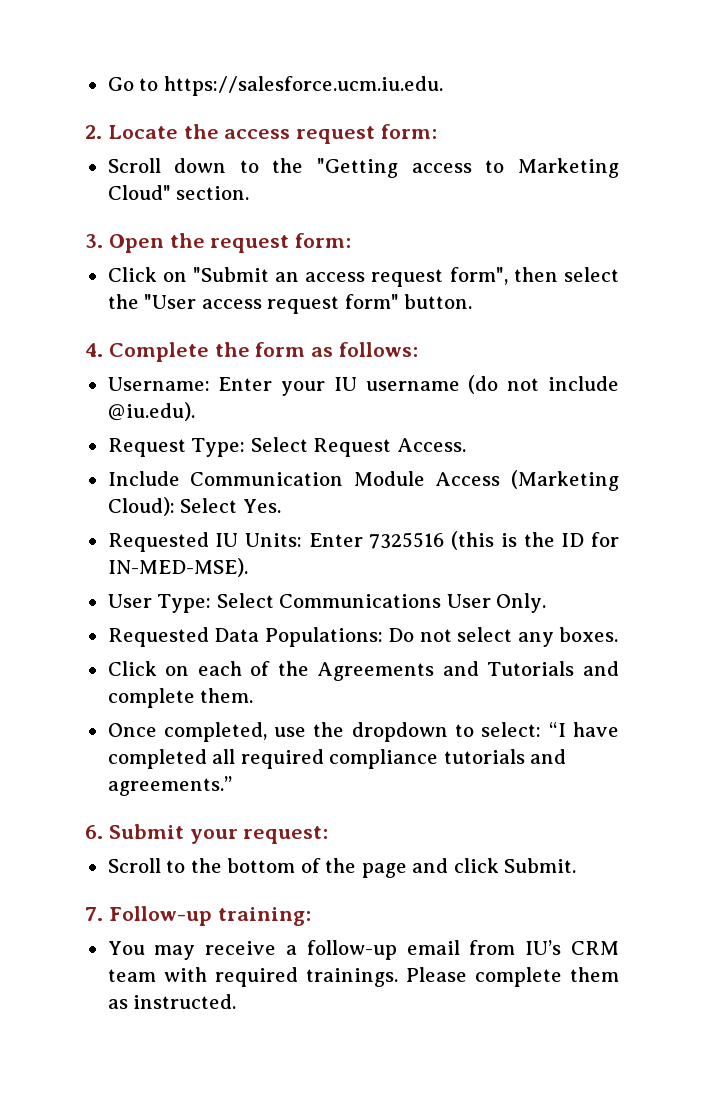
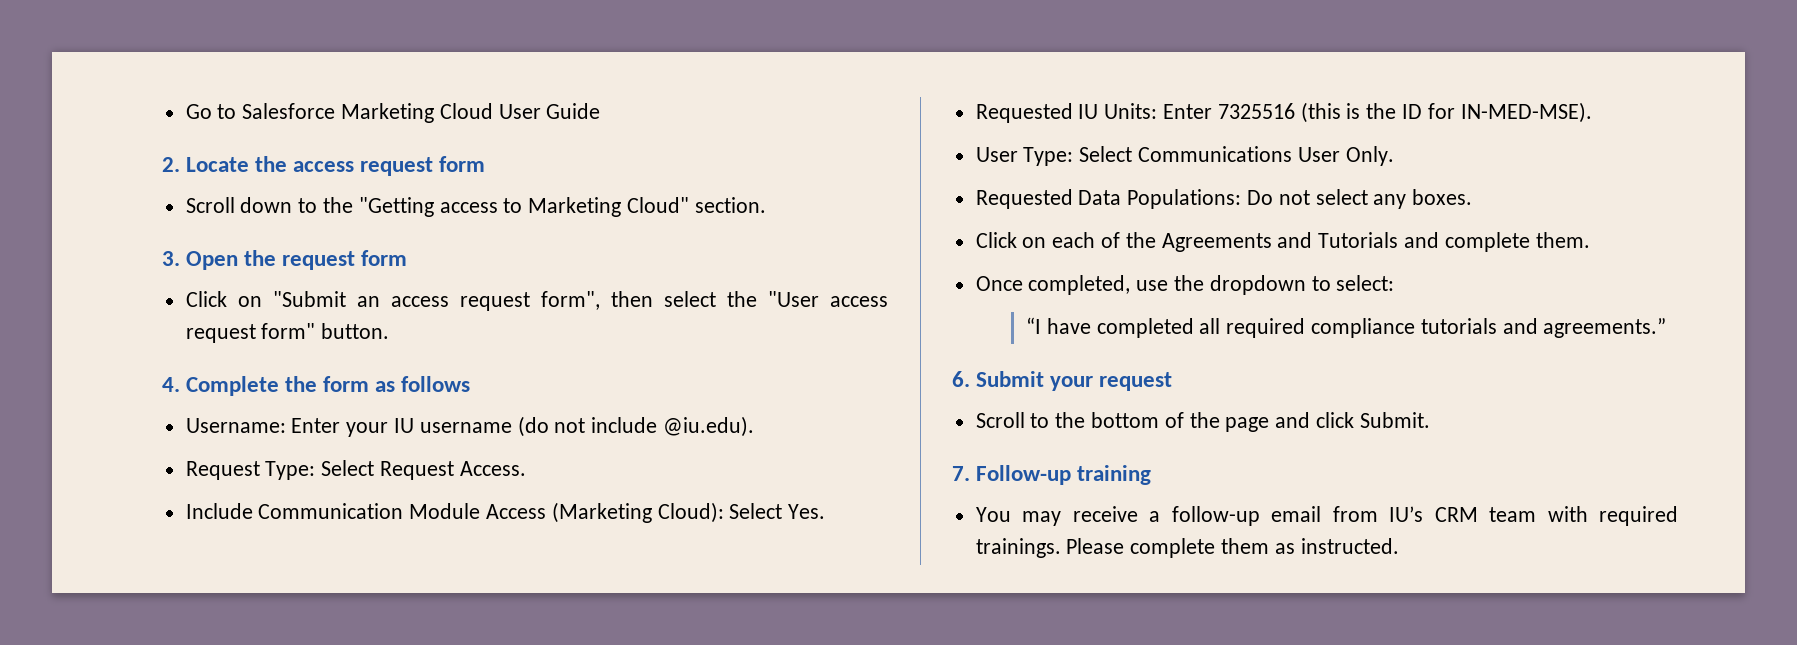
- Go to https://salesforce.ucm.iu.edu.
+ Go to Salesforce Marketing Cloud User Guide
- 2. Locate the access request form:
+ 2. Locate the access request form
- 3. Open the request form:
+ 3. Open the request form
- 4. Complete the form as follows:
+ 4. Complete the form as follows
- Once completed, use the dropdown to select: “I have completed all required compliance tutorials and agreements.”
+ Once completed, use the dropdown to select:
+ “I have completed all required compliance tutorials and agreements.”
- 6. Submit your request:
+ 6. Submit your request
- 7. Follow-up training:
+ 7. Follow-up training

